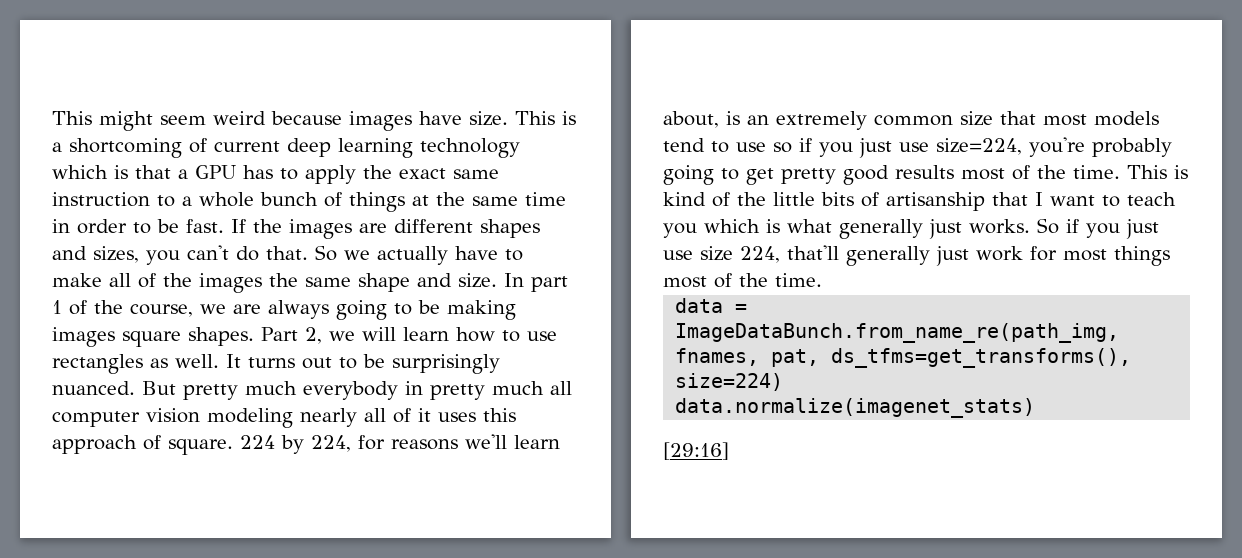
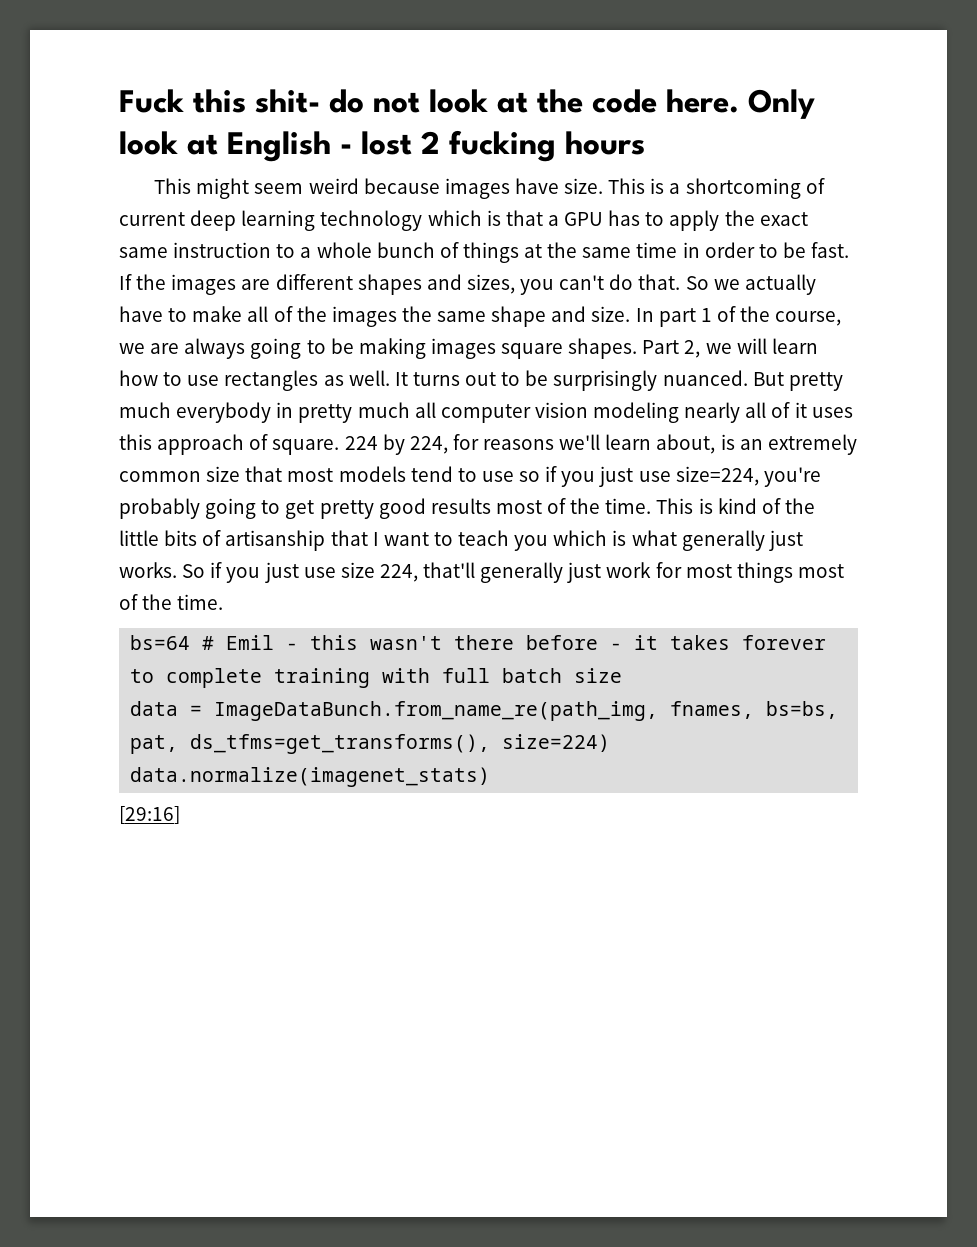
+ Fuck this shit- do not look at the code here. Only look at English - lost 2 fucking hours
+ bs=64 # Emil - this wasn't there before - it takes forever to complete training with full batch size
- data = ImageDataBunch.from_name_re(path_img, fnames, pat, ds_tfms=get_transforms(), size=224)
+ data = ImageDataBunch.from_name_re(path_img, fnames, bs=bs, pat, ds_tfms=get_transforms(), size=224)

